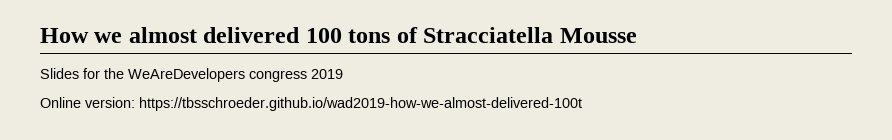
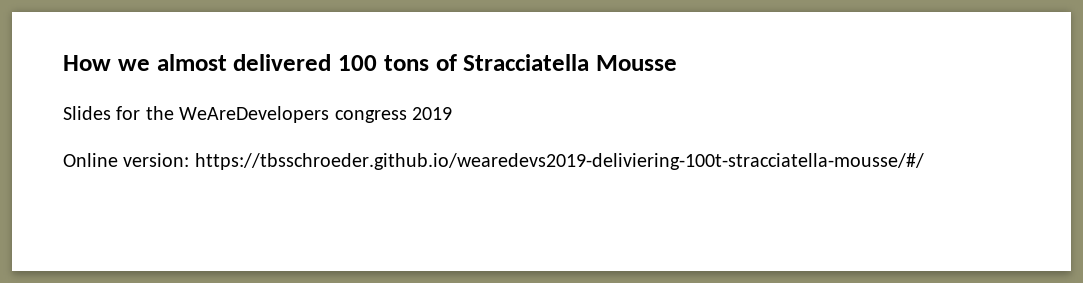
- Online version: https://tbsschroeder.github.io/wad2019-how-we-almost-delivered-100t
+ Online version: https://tbsschroeder.github.io/wearedevs2019-deliviering-100t-stracciatella-mousse/#/

